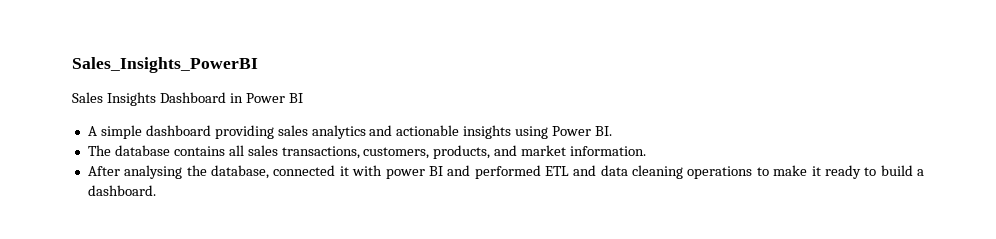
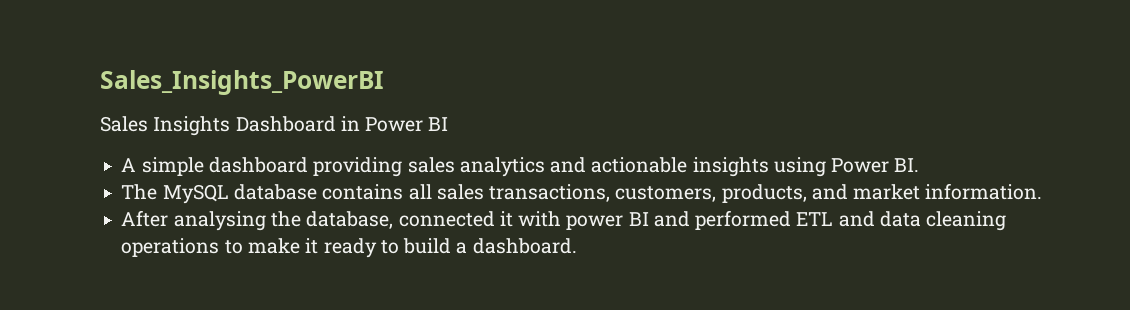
- The database contains all sales transactions, customers, products, and market information.
+ The MySQL database contains all sales transactions, customers, products, and market information.

